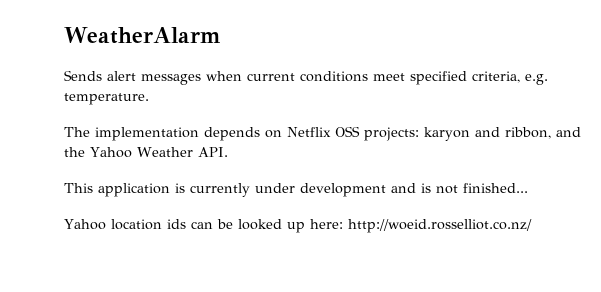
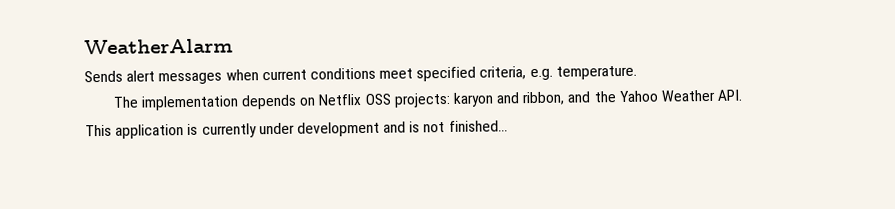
- Yahoo location ids can be looked up here: http://woeid.rosselliot.co.nz/

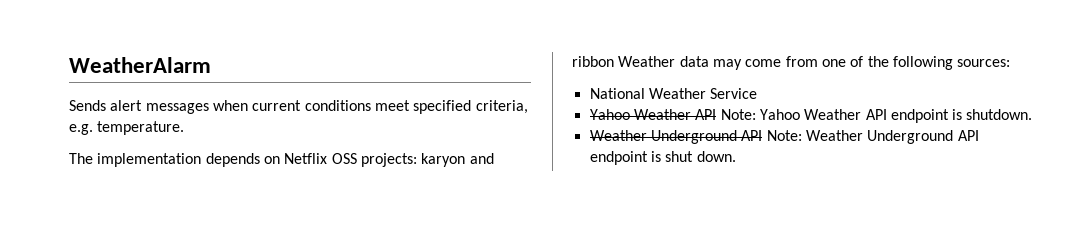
- The implementation depends on Netflix OSS projects: karyon and ribbon, and the Yahoo Weather API.
- This application is currently under development and is not finished...
+ The implementation depends on Netflix OSS projects: karyon and ribbon Weather data may come from one of the following sources:
+ National Weather Service
+ Yahoo Weather API Note: Yahoo Weather API endpoint is shutdown.
+ Weather Underground API Note: Weather Underground API endpoint is shut down.

